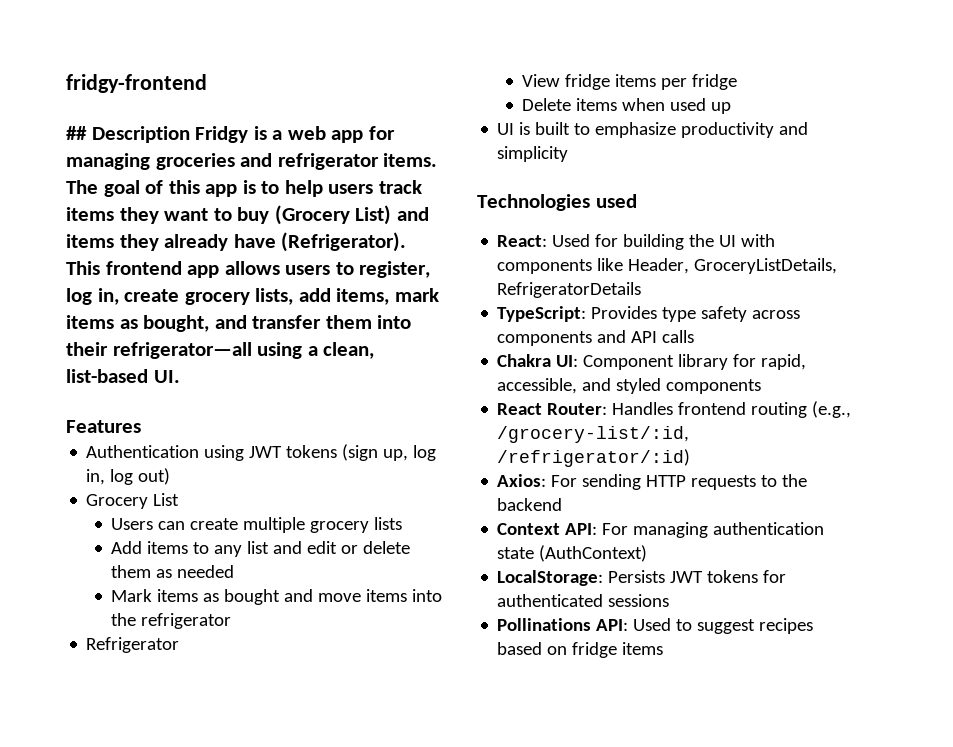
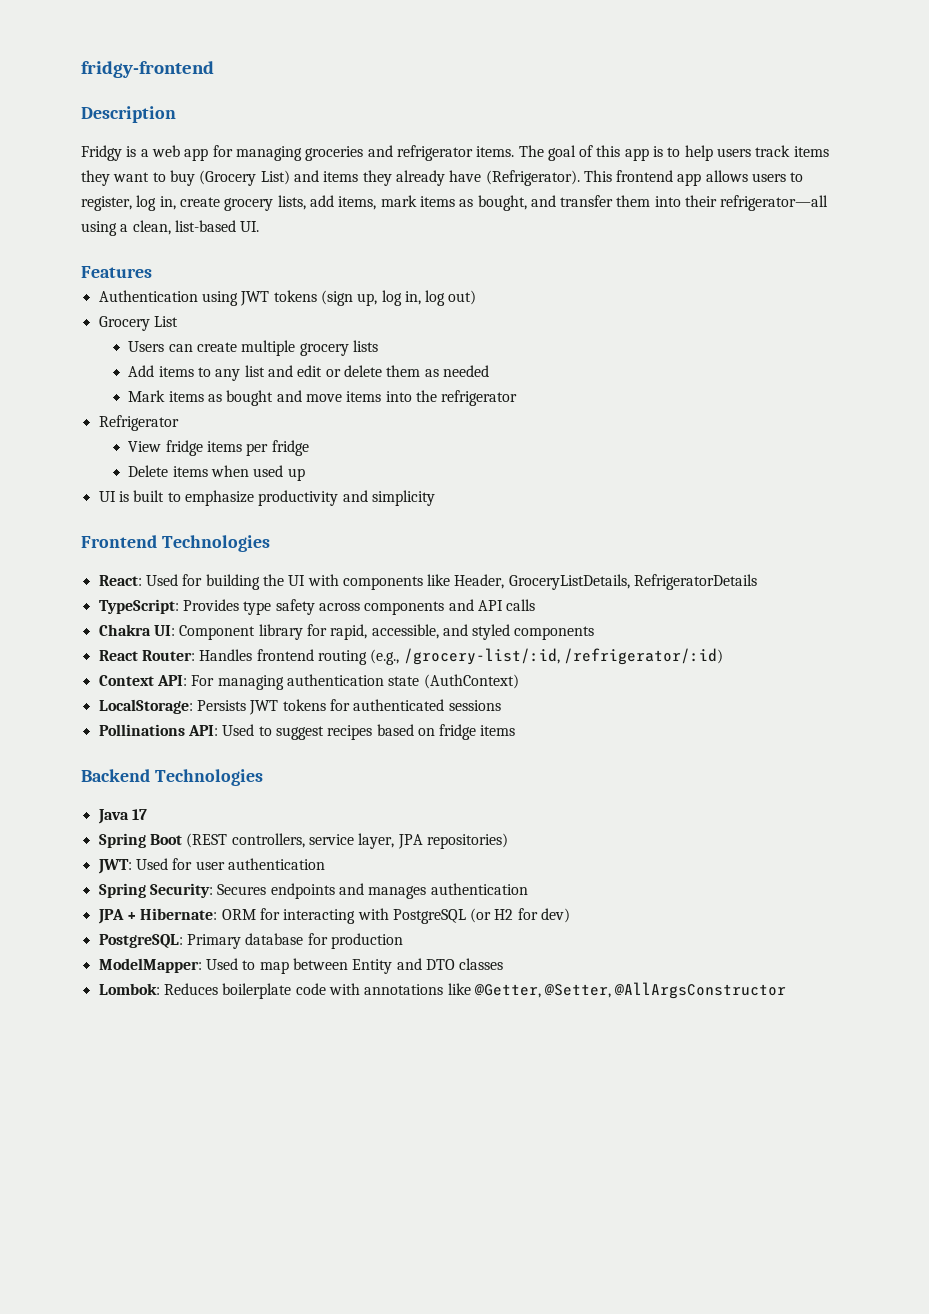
- ## Description Fridgy is a web app for managing groceries and refrigerator items.
+ Description
+ Fridgy is a web app for managing groceries and refrigerator items.
- Technologies used
+ Frontend Technologies
- Axios: For sending HTTP requests to the backend
+ Backend Technologies
+ Java 17
+ Spring Boot (REST controllers, service layer, JPA repositories)
+ JWT: Used for user authentication
+ Spring Security: Secures endpoints and manages authentication
+ JPA + Hibernate: ORM for interacting with PostgreSQL (or H2 for dev)
+ PostgreSQL: Primary database for production
+ ModelMapper: Used to map between Entity and DTO classes
+ Lombok: Reduces boilerplate code with annotations like @Getter, @Setter, @AllArgsConstructor

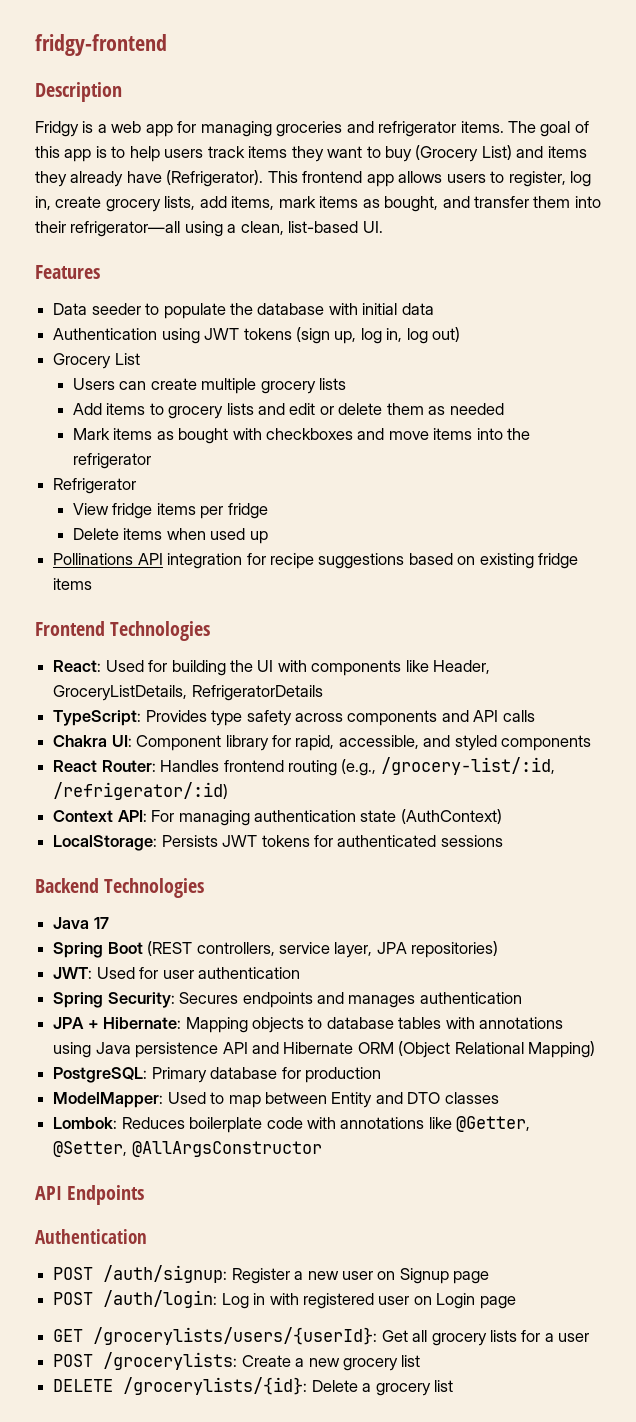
+ Data seeder to populate the database with initial data
- Add items to any list and edit or delete them as needed
+ Add items to grocery lists and edit or delete them as needed
- Mark items as bought and move items into the refrigerator
+ Mark items as bought with checkboxes and move items into the refrigerator
- UI is built to emphasize productivity and simplicity
+ Pollinations API integration for recipe suggestions based on existing fridge items
- Pollinations API: Used to suggest recipes based on fridge items
- JPA + Hibernate: ORM for interacting with PostgreSQL (or H2 for dev)
+ JPA + Hibernate: Mapping objects to database tables with annotations using Java persistence API and Hibernate ORM (Object Relational Mapping)
+ API Endpoints
+ Authentication
+ POST /auth/signup: Register a new user on Signup page
+ POST /auth/login: Log in with registered user on Login page
+ GET /grocerylists/users/{userId}: Get all grocery lists for a user
+ POST /grocerylists: Create a new grocery list
+ DELETE /grocerylists/{id}: Delete a grocery list

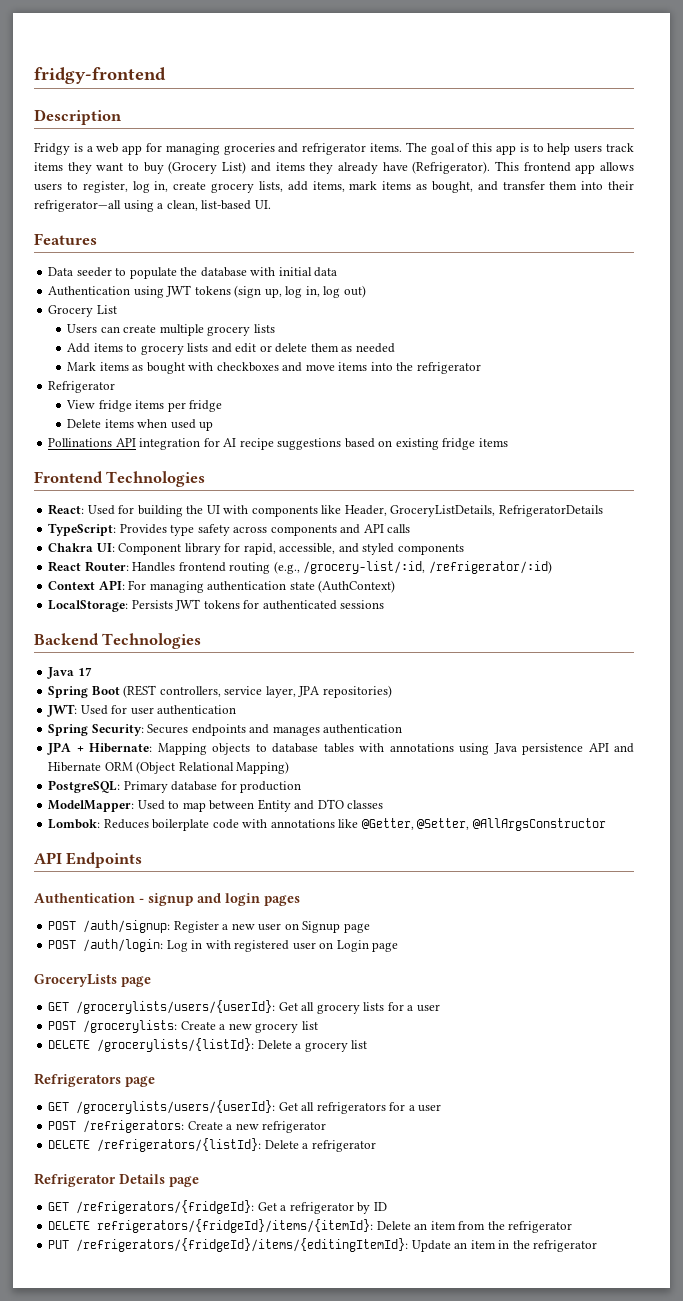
- Pollinations API integration for recipe suggestions based on existing fridge items
+ Pollinations API integration for AI recipe suggestions based on existing fridge items
  API Endpoints
- Authentication
+ Authentication - signup and login pages
+ GroceryLists page
- DELETE /grocerylists/{id}: Delete a grocery list
+ DELETE /grocerylists/{listId}: Delete a grocery list
+ Refrigerators page
+ GET /grocerylists/users/{userId}: Get all refrigerators for a user
+ POST /refrigerators: Create a new refrigerator
+ DELETE /refrigerators/{listId}: Delete a refrigerator
+ Refrigerator Details page
+ GET /refrigerators/{fridgeId}: Get a refrigerator by ID
+ DELETE refrigerators/{fridgeId}/items/{itemId}: Delete an item from the refrigerator
+ PUT /refrigerators/{fridgeId}/items/{editingItemId}: Update an item in the refrigerator

